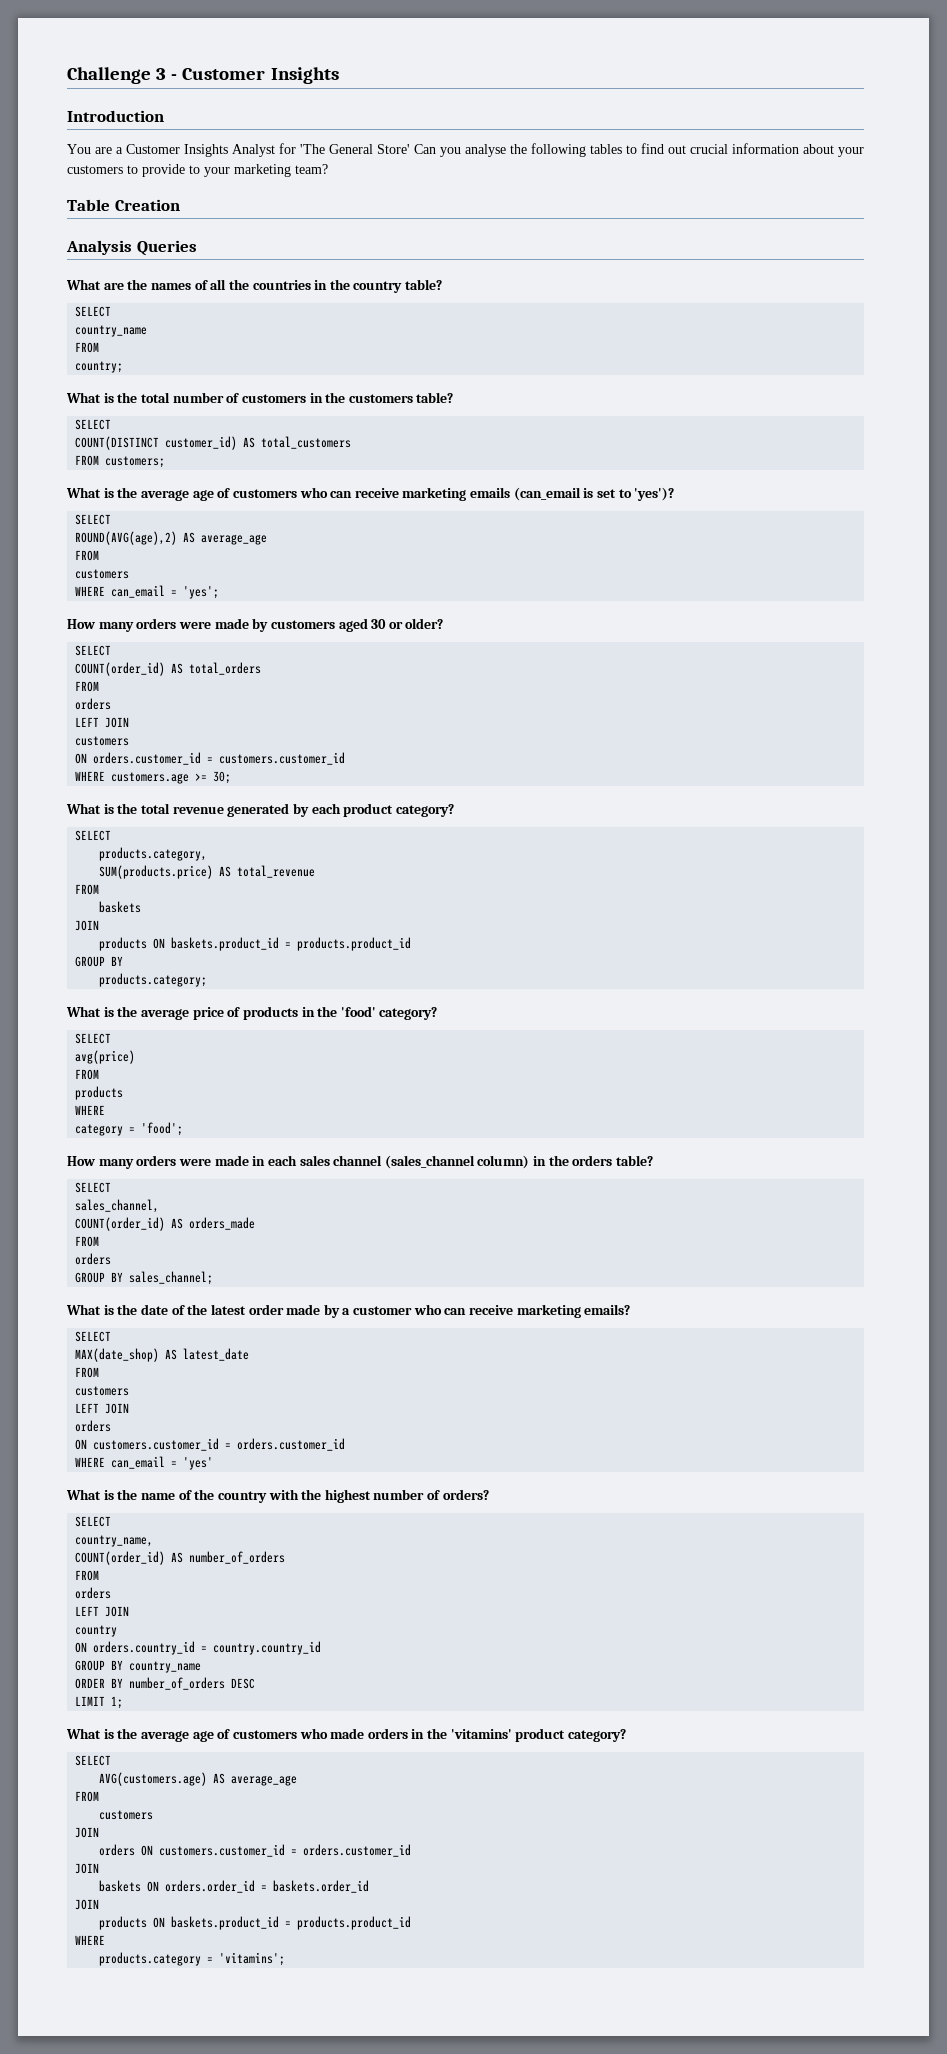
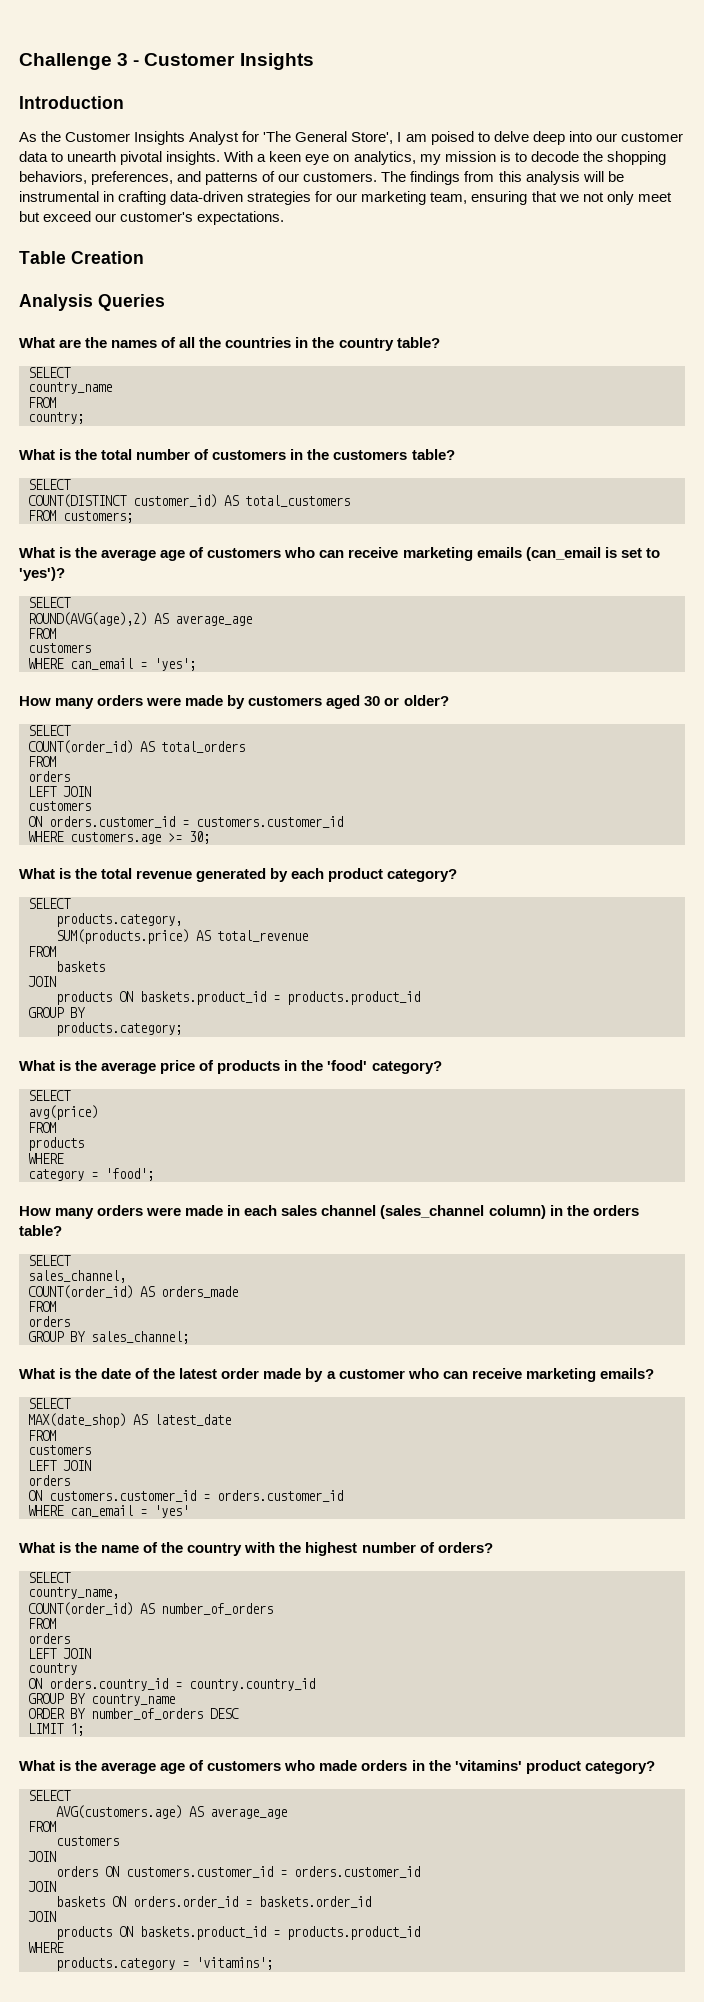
- You are a Customer Insights Analyst for 'The General Store' Can you analyse the following tables to find out crucial information about your customers to provide to your marketing team?
+ As the Customer Insights Analyst for 'The General Store', I am poised to delve deep into our customer data to unearth pivotal insights. With a keen eye on analytics, my mission is to decode the shopping behaviors, preferences, and patterns of our customers. The findings from this analysis will be instrumental in crafting data-driven strategies for our marketing team, ensuring that we not only meet but exceed our customer's expectations.

